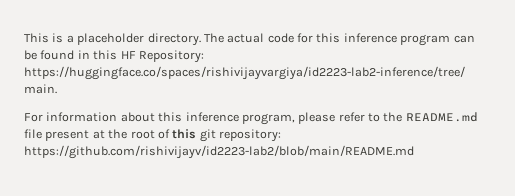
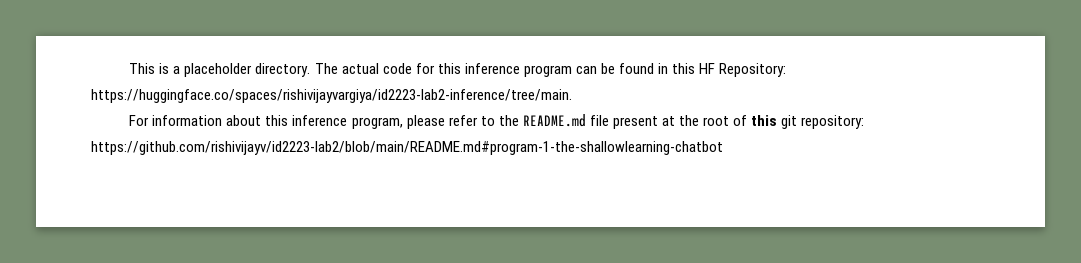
- For information about this inference program, please refer to the README.md file present at the root of this git repository: https://github.com/rishivijayv/id2223-lab2/blob/main/README.md
+ For information about this inference program, please refer to the README.md file present at the root of this git repository: https://github.com/rishivijayv/id2223-lab2/blob/main/README.md#program-1-the-shallowlearning-chatbot

